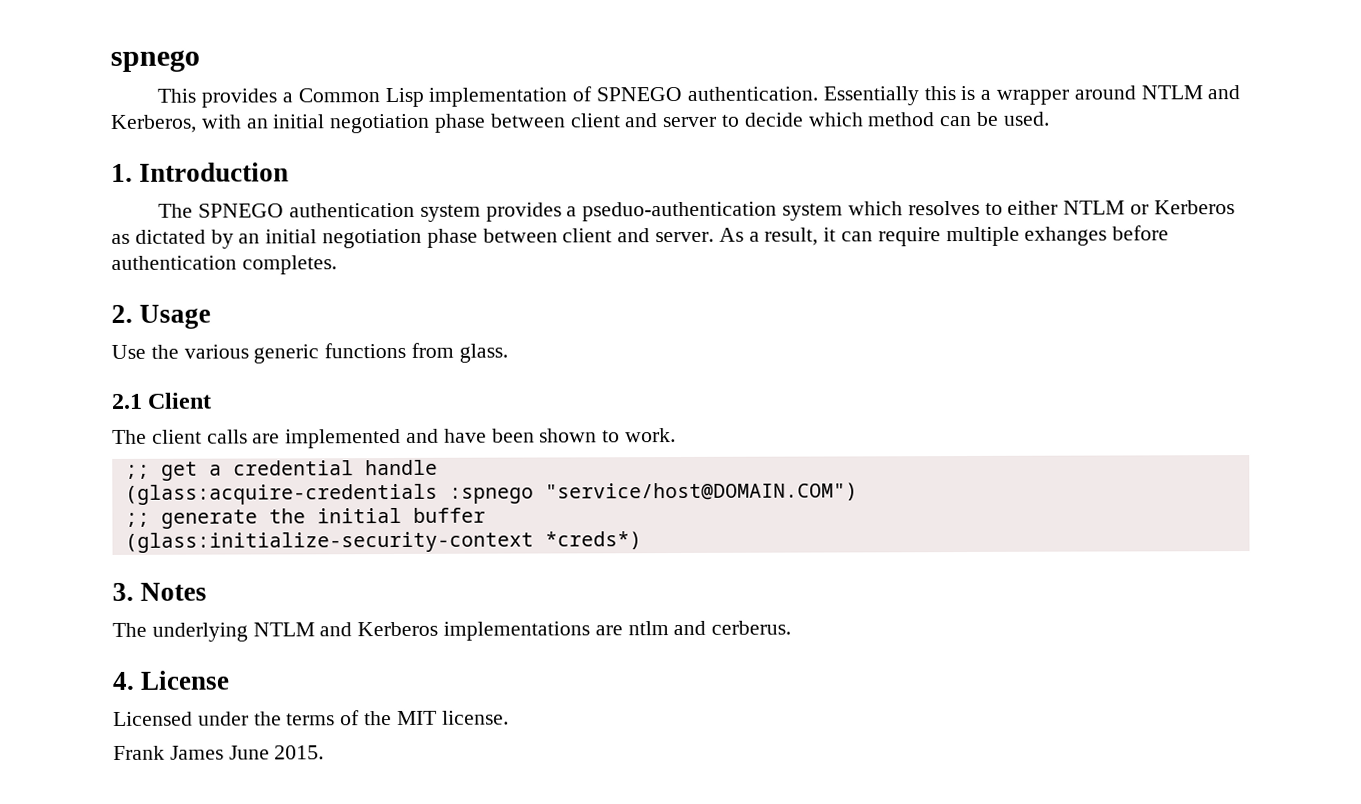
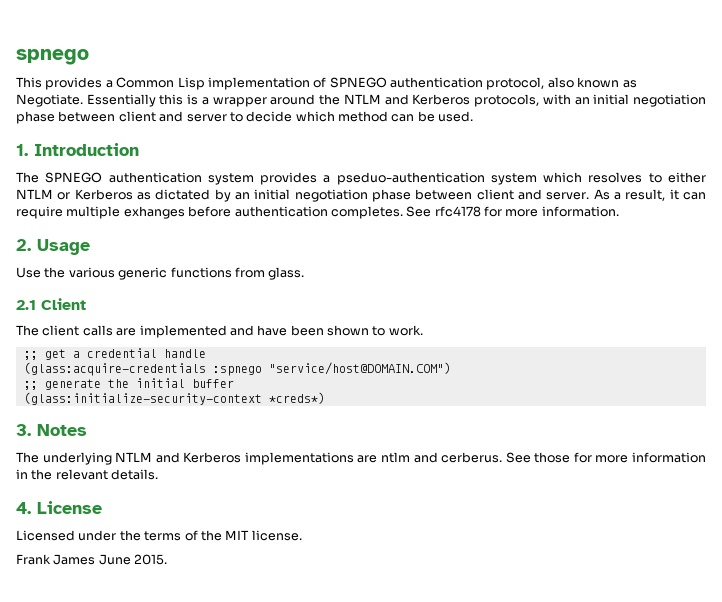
- This provides a Common Lisp implementation of SPNEGO authentication.
+ This provides a Common Lisp implementation of SPNEGO authentication protocol, also known as Negotiate.
- Essentially this is a wrapper around NTLM and Kerberos, with an initial negotiation phase between client and server to decide which method can be used.
+ Essentially this is a wrapper around the NTLM and Kerberos protocols, with an initial negotiation phase between client and server to decide which method can be used.
+ See rfc4178 for more information.
+ See those for more information in the relevant details.

